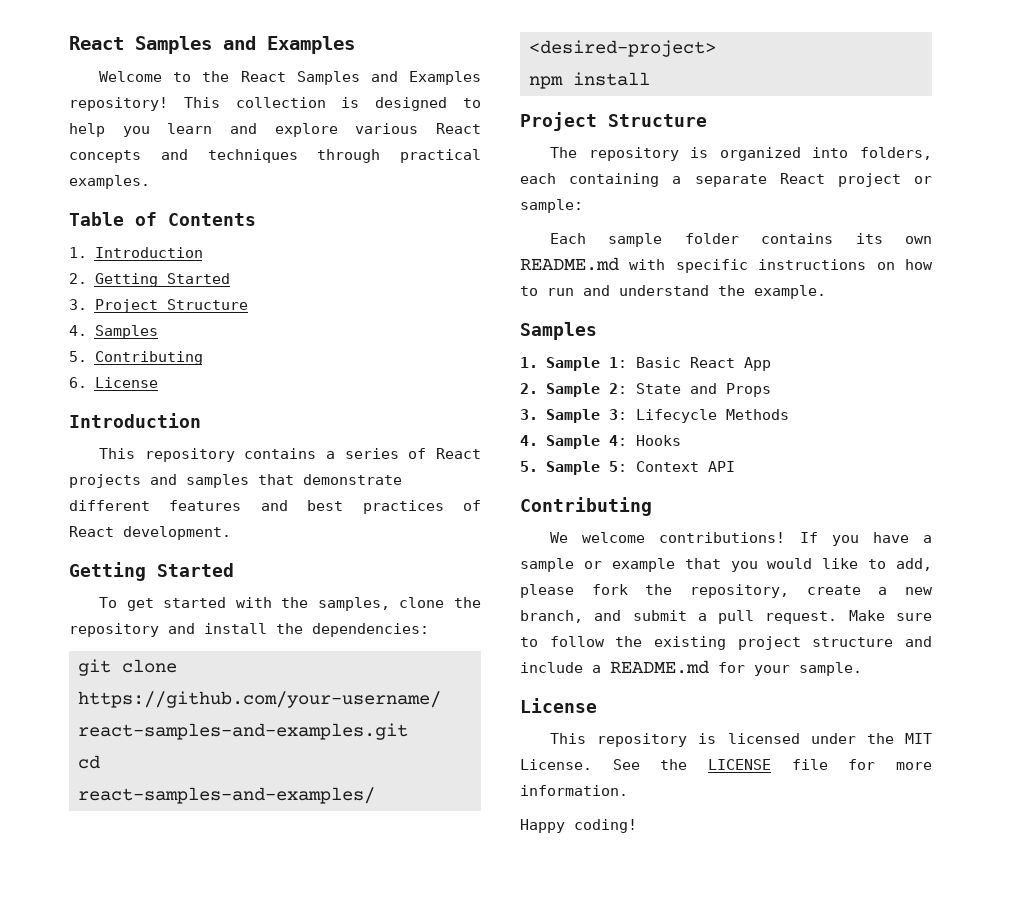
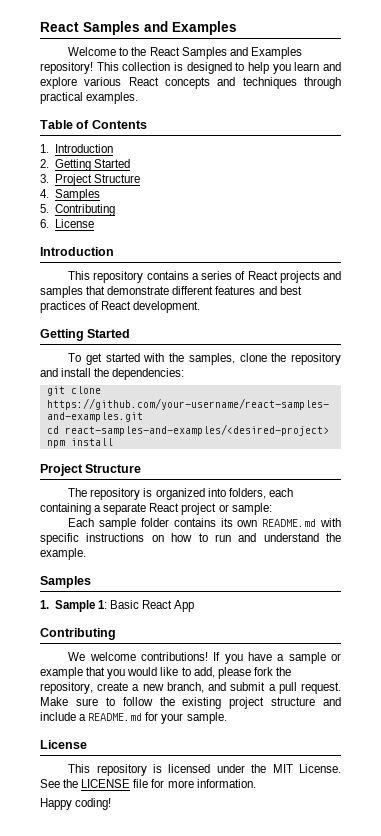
- 2. Sample 2: State and Props
- 3. Sample 3: Lifecycle Methods
- 4. Sample 4: Hooks
- 5. Sample 5: Context API

